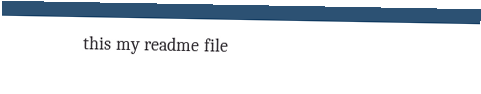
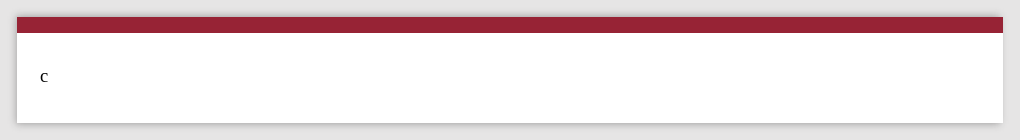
- this my readme file
+ c

